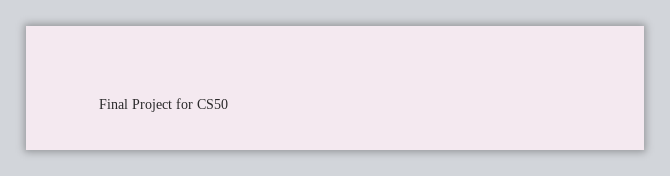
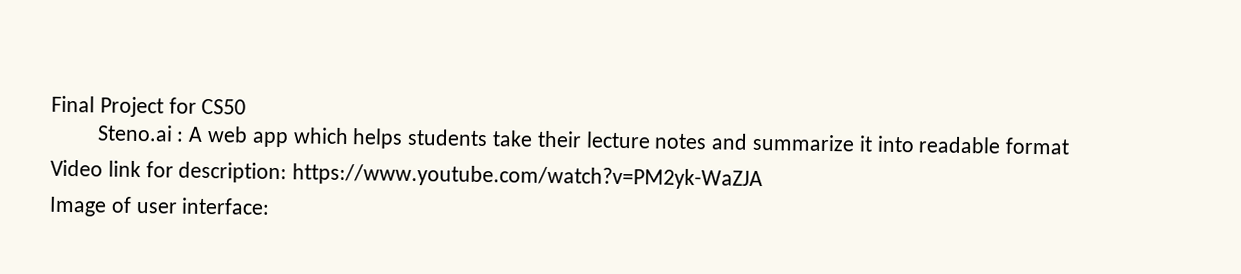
+ Steno.ai : A web app which helps students take their lecture notes and summarize it into readable format
+ Video link for description: https://www.youtube.com/watch?v=PM2yk-WaZJA
+ Image of user interface:

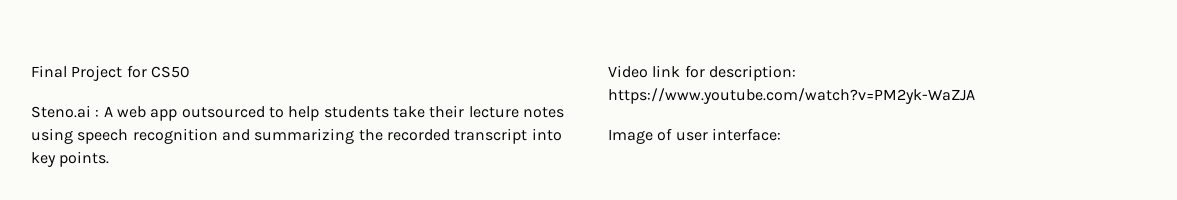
- Steno.ai : A web app which helps students take their lecture notes and summarize it into readable format
+ Steno.ai : A web app outsourced to help students take their lecture notes using speech recognition and summarizing the recorded transcript into key points.

